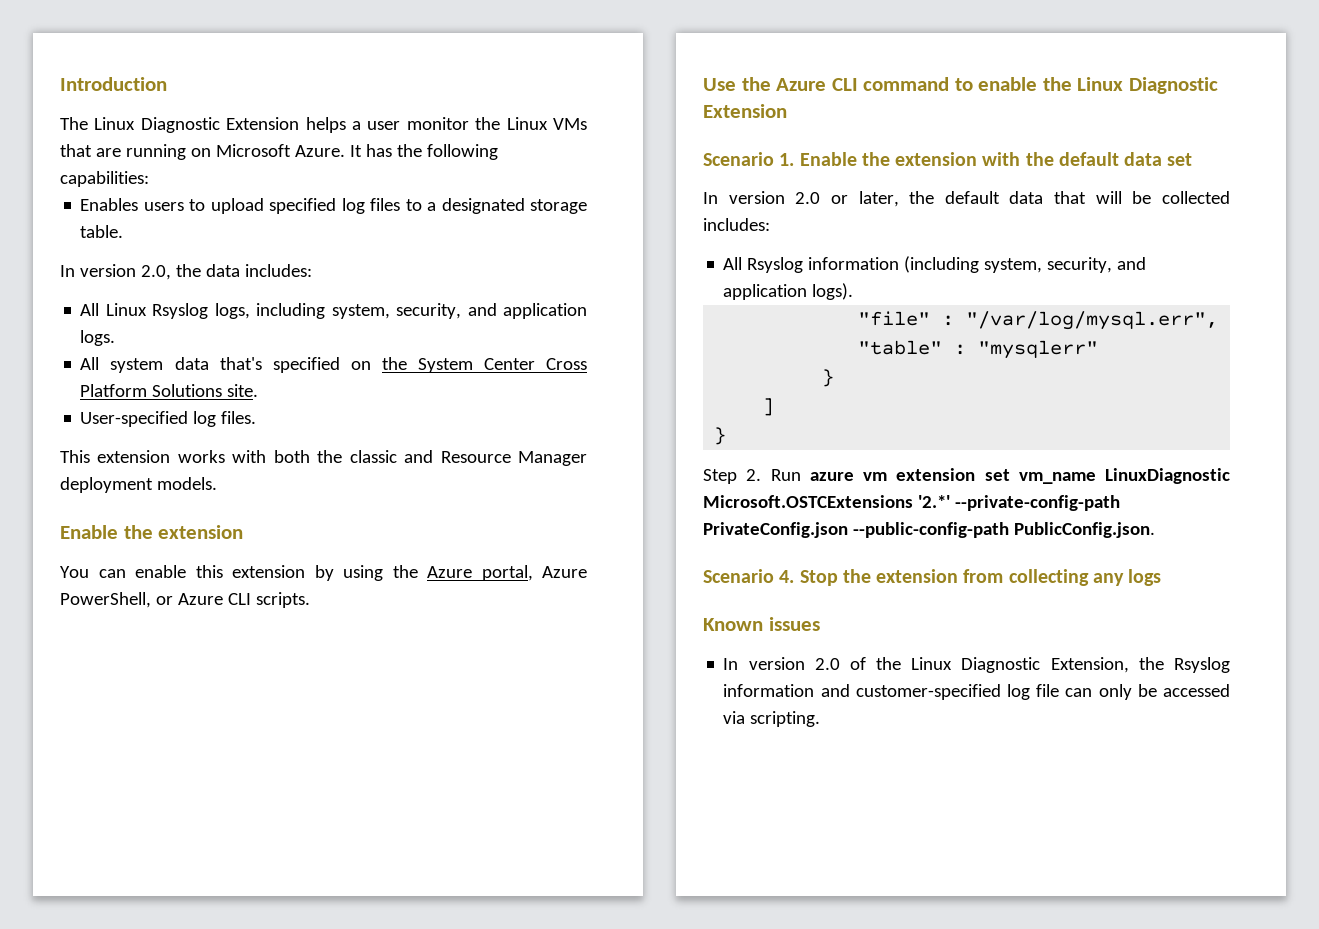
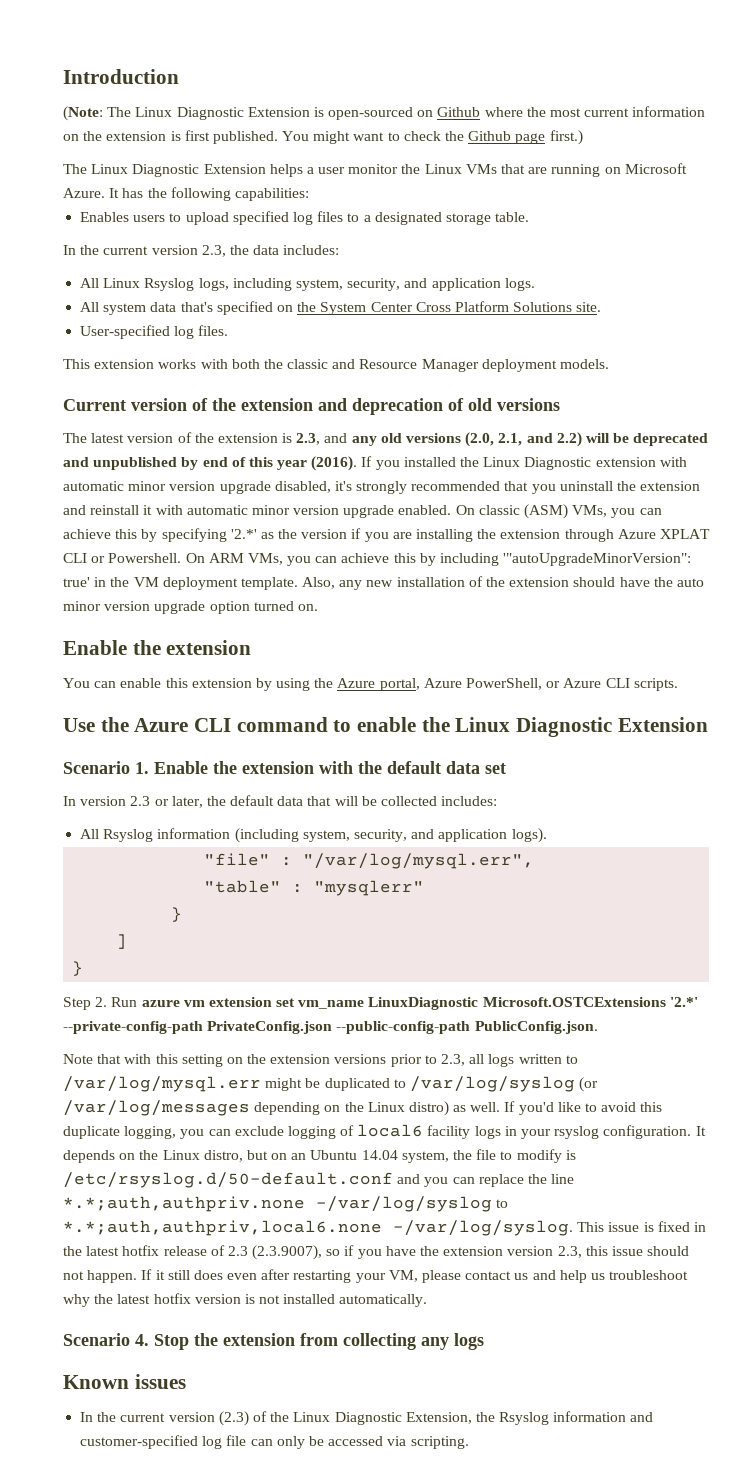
+ (Note: The Linux Diagnostic Extension is open-sourced on Github where the most current information on the extension is first published. You might want to check the Github page first.)
- In version 2.0, the data includes:
+ In the current version 2.3, the data includes:
+ Current version of the extension and deprecation of old versions
+ The latest version of the extension is 2.3, and any old versions (2.0, 2.1, and 2.2) will be deprecated and unpublished by end of this year (2016). If you installed the Linux Diagnostic extension with automatic minor version upgrade disabled, it's strongly recommended that you uninstall the extension and reinstall it with automatic minor version upgrade enabled. On classic (ASM) VMs, you can achieve this by specifying '2.*' as the version if you are installing the extension through Azure XPLAT CLI or Powershell. On ARM VMs, you can achieve this by including '"autoUpgradeMinorVersion": true' in the VM deployment template. Also, any new installation of the extension should have the auto minor version upgrade option turned on.
- In version 2.0 or later, the default data that will be collected includes:
+ In version 2.3 or later, the default data that will be collected includes:
+ Note that with this setting on the extension versions prior to 2.3, all logs written to /var/log/mysql.err might be duplicated to /var/log/syslog (or /var/log/messages depending on the Linux distro) as well. If you'd like to avoid this duplicate logging, you can exclude logging of local6 facility logs in your rsyslog configuration. It depends on the Linux distro, but on an Ubuntu 14.04 system, the file to modify is /etc/rsyslog.d/50-default.conf and you can replace the line *.*;auth,authpriv.none -/var/log/syslog to *.*;auth,authpriv,local6.none -/var/log/syslog. This issue is fixed in the latest hotfix release of 2.3 (2.3.9007), so if you have the extension version 2.3, this issue should not happen. If it still does even after restarting your VM, please contact us and help us troubleshoot why the latest hotfix version is not installed automatically.
- In version 2.0 of the Linux Diagnostic Extension, the Rsyslog information and customer-specified log file can only be accessed via scripting.
+ In the current version (2.3) of the Linux Diagnostic Extension, the Rsyslog information and customer-specified log file can only be accessed via scripting.

